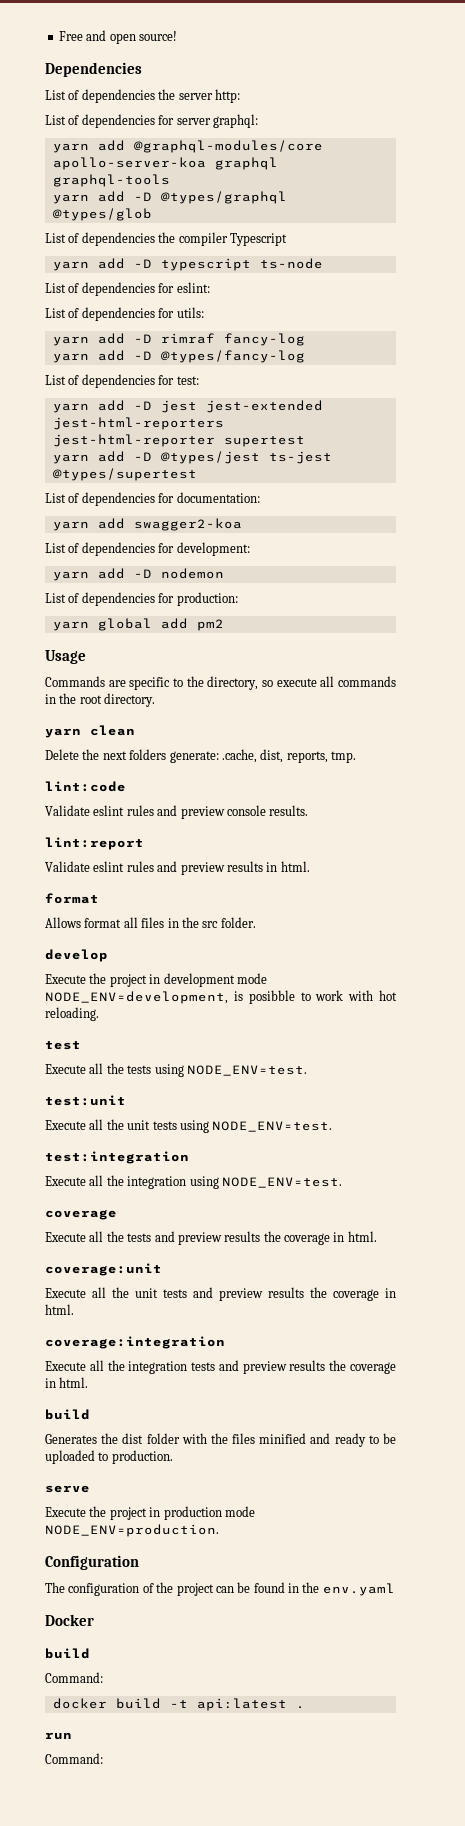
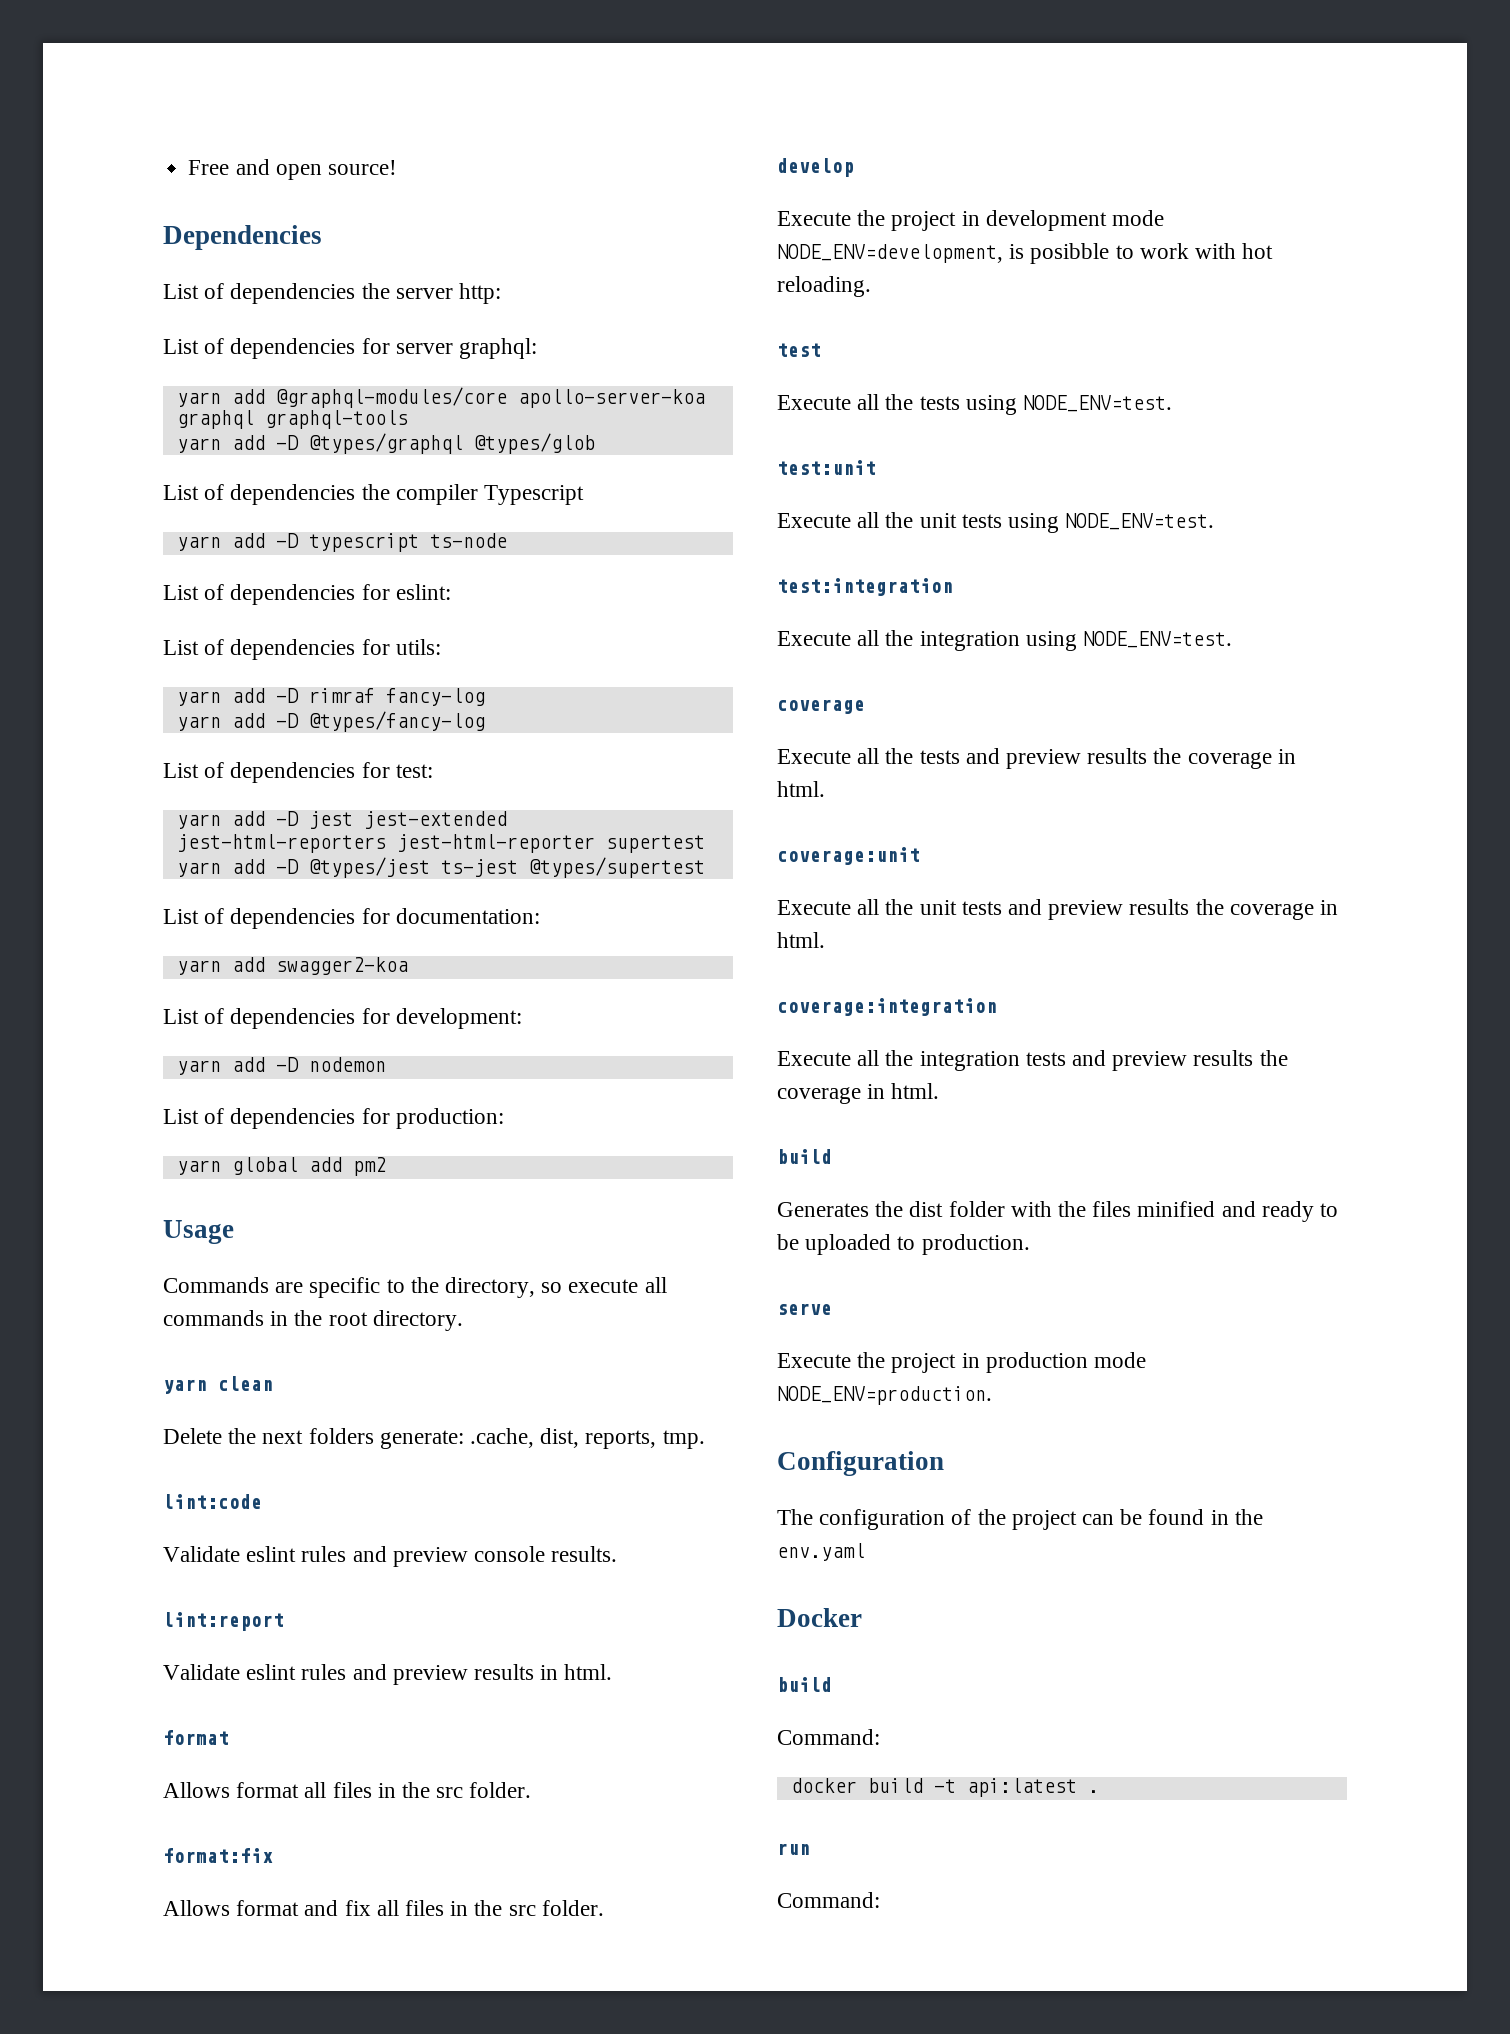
+ format:fix
+ Allows format and fix all files in the src folder.

